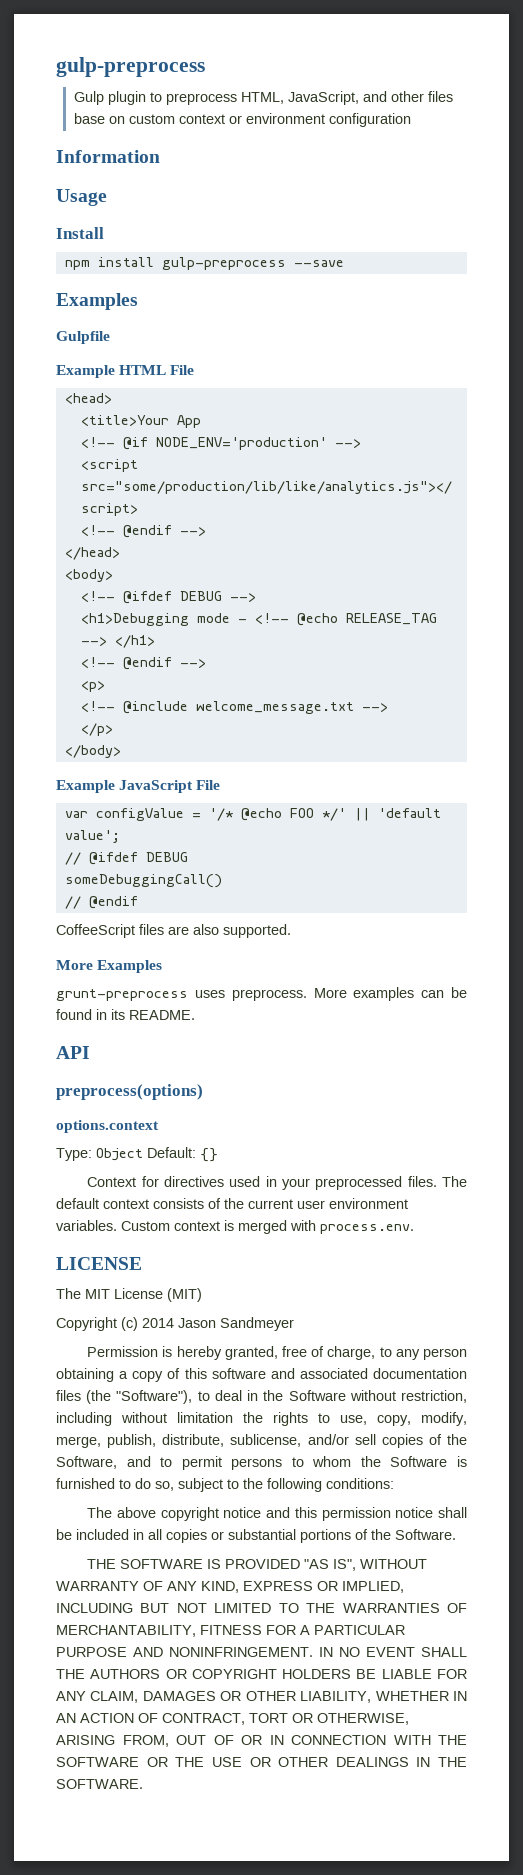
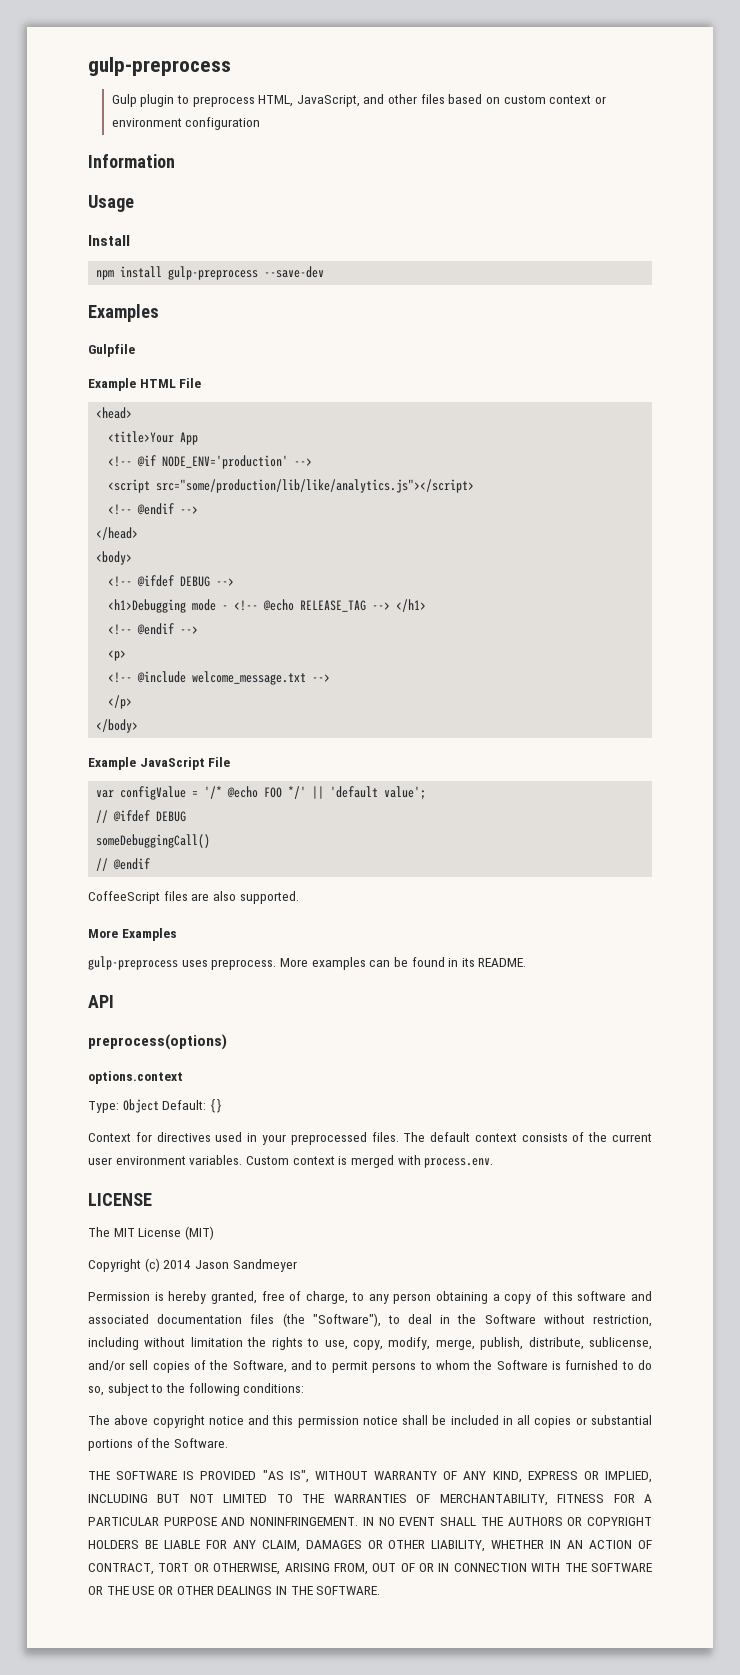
- Gulp plugin to preprocess HTML, JavaScript, and other files base on custom context or environment configuration
+ Gulp plugin to preprocess HTML, JavaScript, and other files based on custom context or environment configuration
- npm install gulp-preprocess --save
+ npm install gulp-preprocess --save-dev
- grunt-preprocess uses preprocess.
+ gulp-preprocess uses preprocess.

